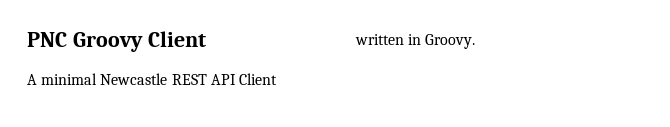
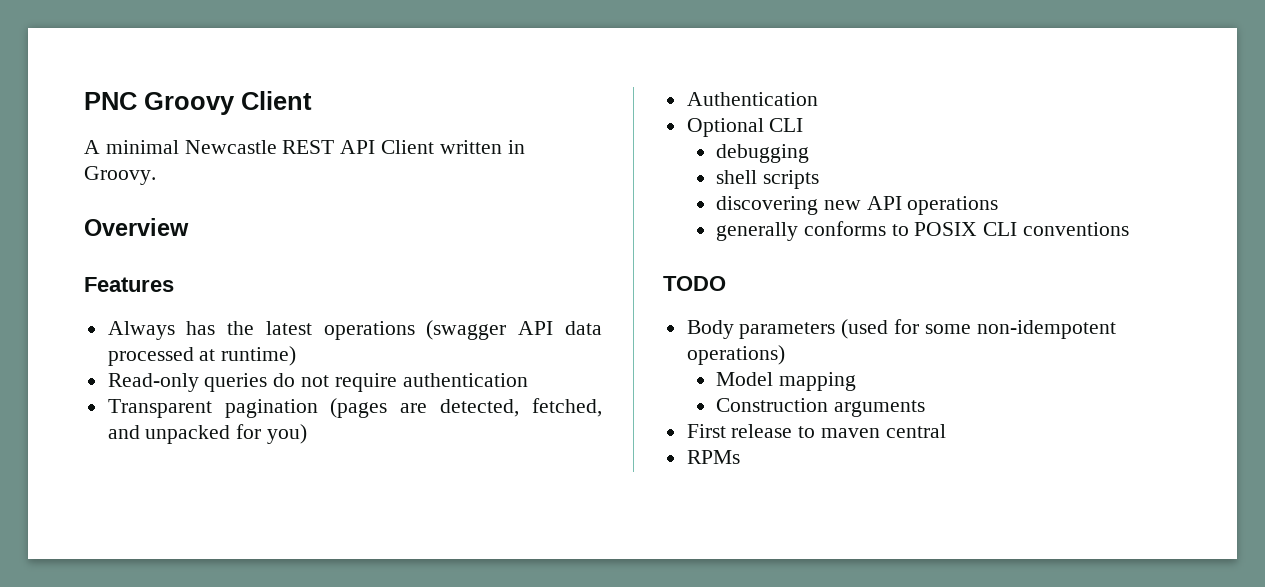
+ Overview
+ Features
+ Always has the latest operations (swagger API data processed at runtime)
+ Read-only queries do not require authentication
+ Transparent pagination (pages are detected, fetched, and unpacked for you)
+ Authentication
+ Optional CLI
+ debugging
+ shell scripts
+ discovering new API operations
+ generally conforms to POSIX CLI conventions
+ TODO
+ Body parameters (used for some non-idempotent operations)
+ Model mapping
+ Construction arguments
+ First release to maven central
+ RPMs

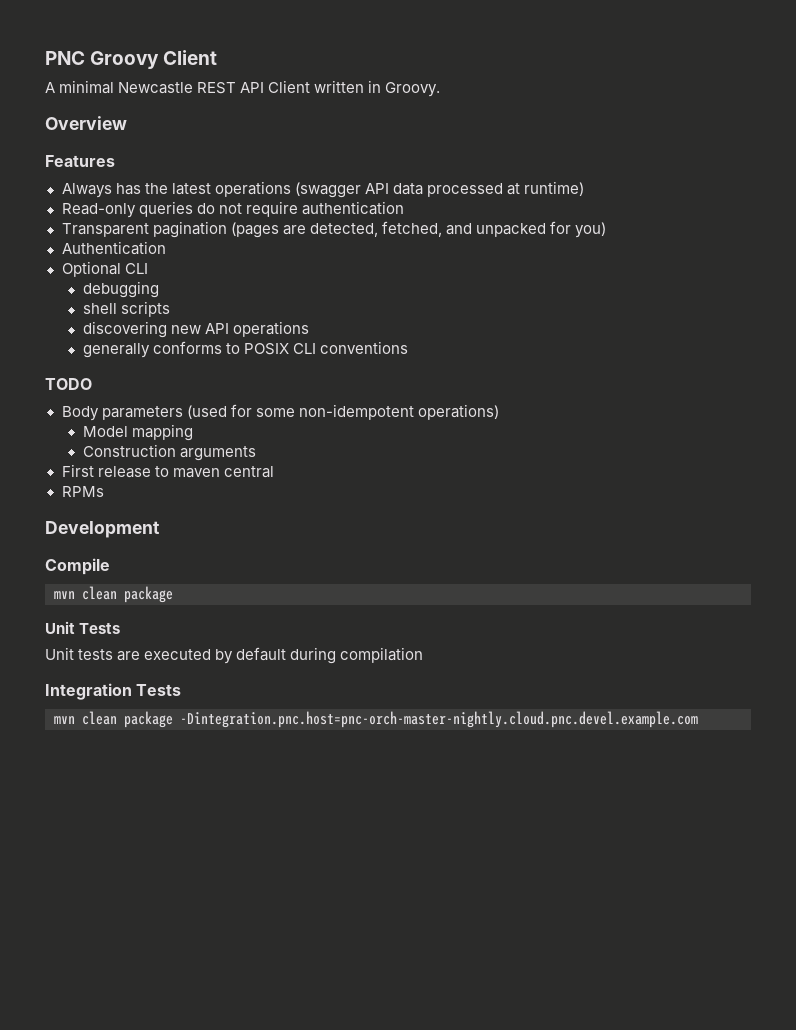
+ Development
+ Compile
+ mvn clean package
+ Unit Tests
+ Unit tests are executed by default during compilation
+ Integration Tests
+ mvn clean package -Dintegration.pnc.host=pnc-orch-master-nightly.cloud.pnc.devel.example.com

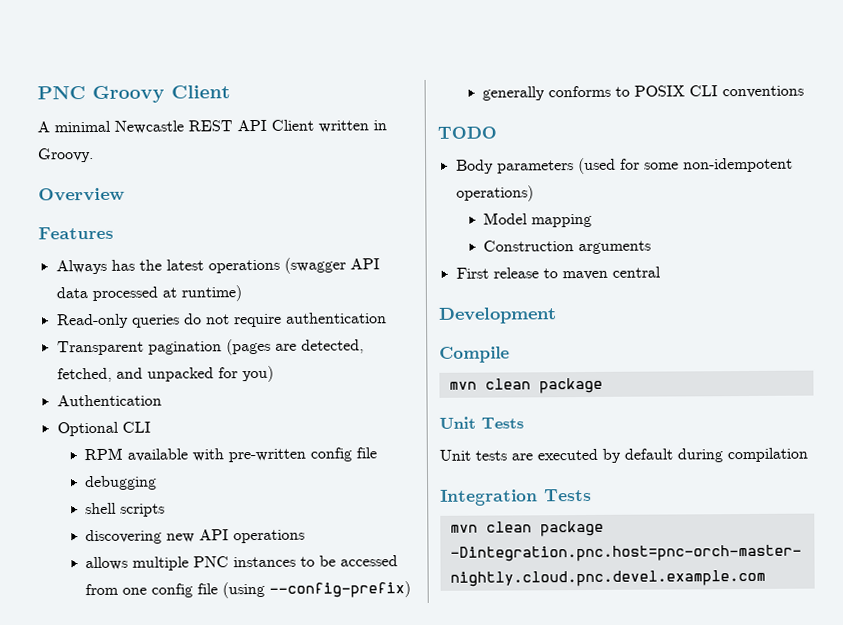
+ RPM available with pre-written config file
+ allows multiple PNC instances to be accessed from one config file (using --config-prefix)
- RPMs

